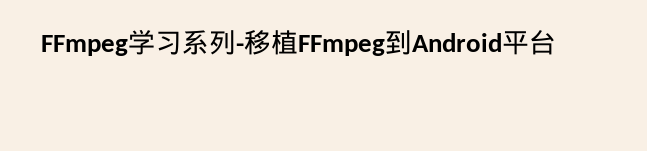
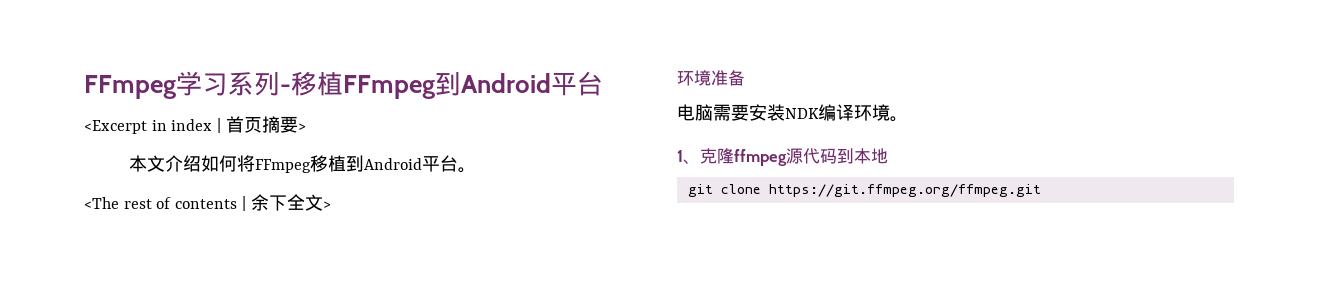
+ <Excerpt in index | 首页摘要>
+ 本文介绍如何将FFmpeg移植到Android平台。
+ <The rest of contents | 余下全文>
+ 环境准备
+ 电脑需要安装NDK编译环境。
+ 1、克隆ffmpeg源代码到本地
+ git clone https://git.ffmpeg.org/ffmpeg.git

